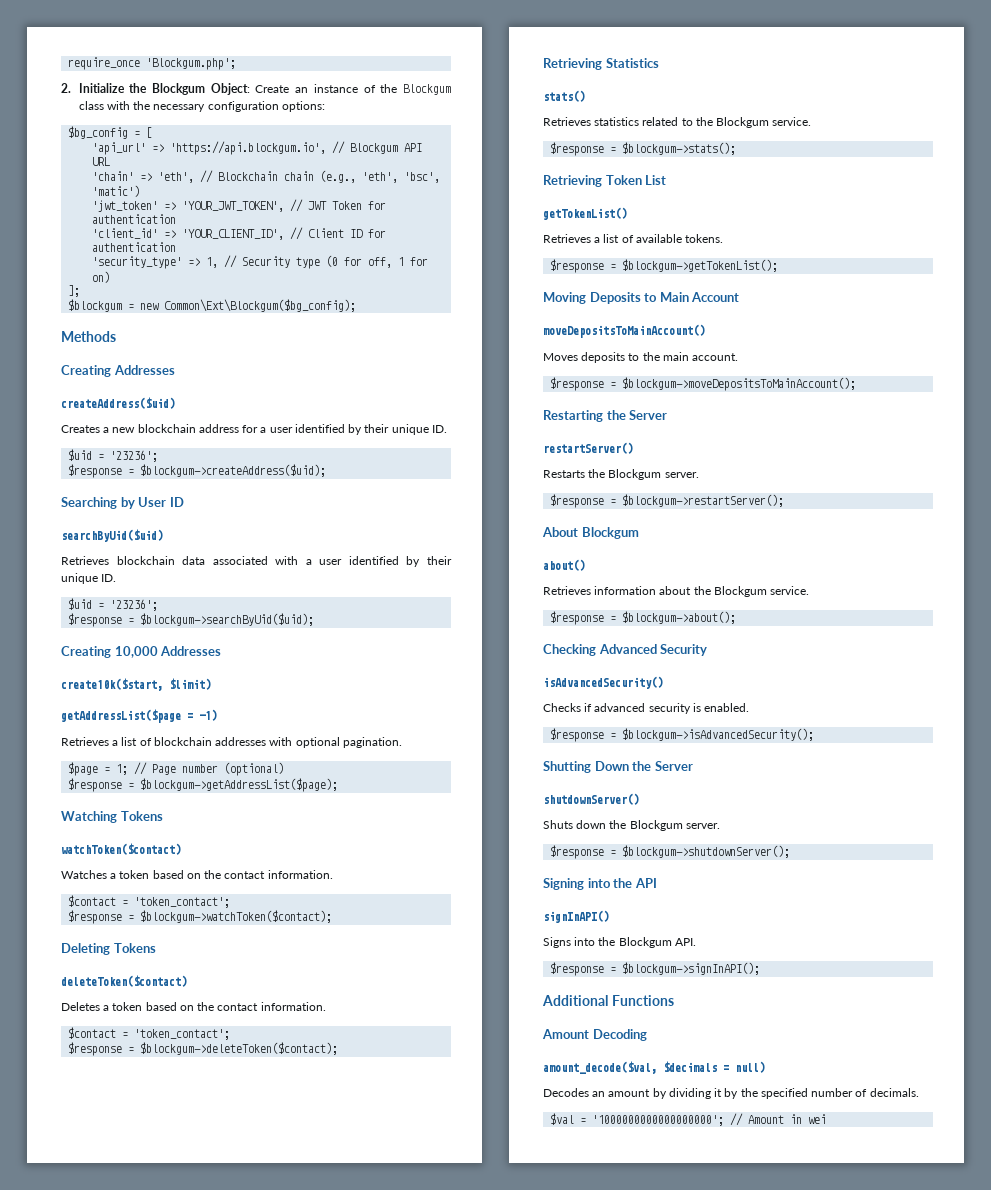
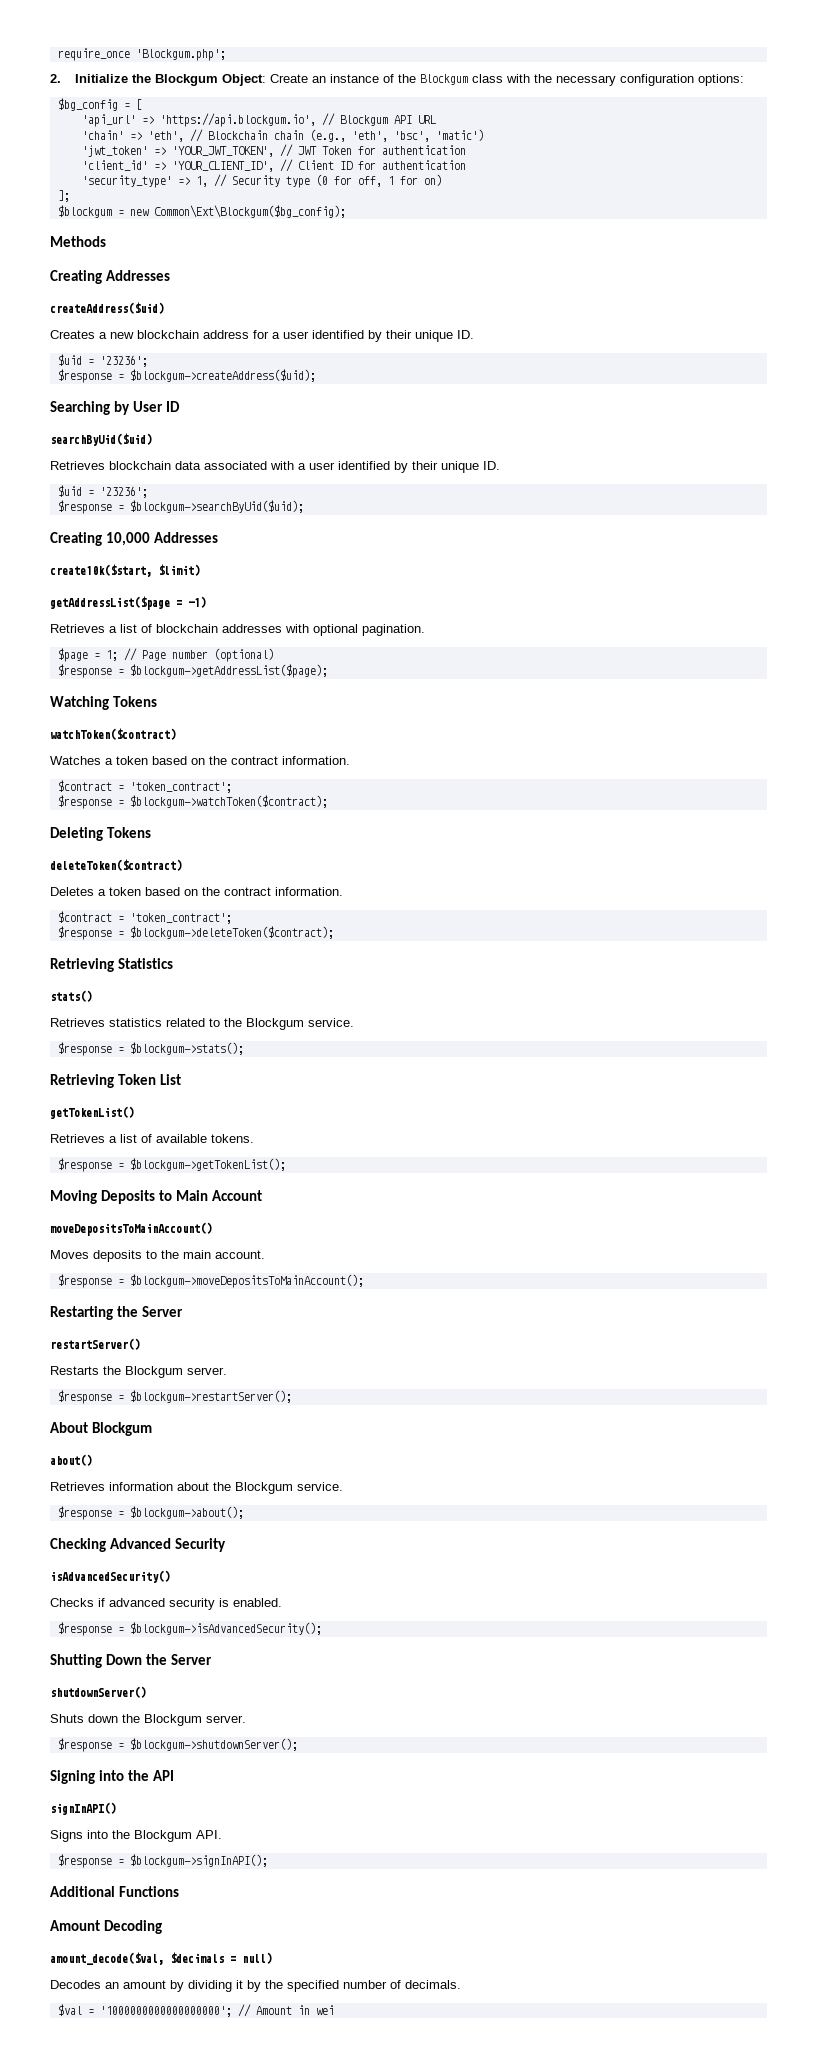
- watchToken($contact)
+ watchToken($contract)
- Watches a token based on the contact information.
- $contact = 'token_contact';
- $response = $blockgum->watchToken($contact);
+ Watches a token based on the contract information.
+ $contract = 'token_contract';
+ $response = $blockgum->watchToken($contract);
- deleteToken($contact)
+ deleteToken($contract)
- Deletes a token based on the contact information.
- $contact = 'token_contact';
- $response = $blockgum->deleteToken($contact);
+ Deletes a token based on the contract information.
+ $contract = 'token_contract';
+ $response = $blockgum->deleteToken($contract);

